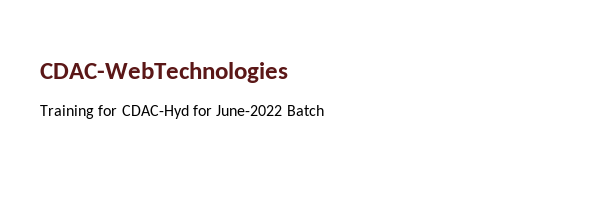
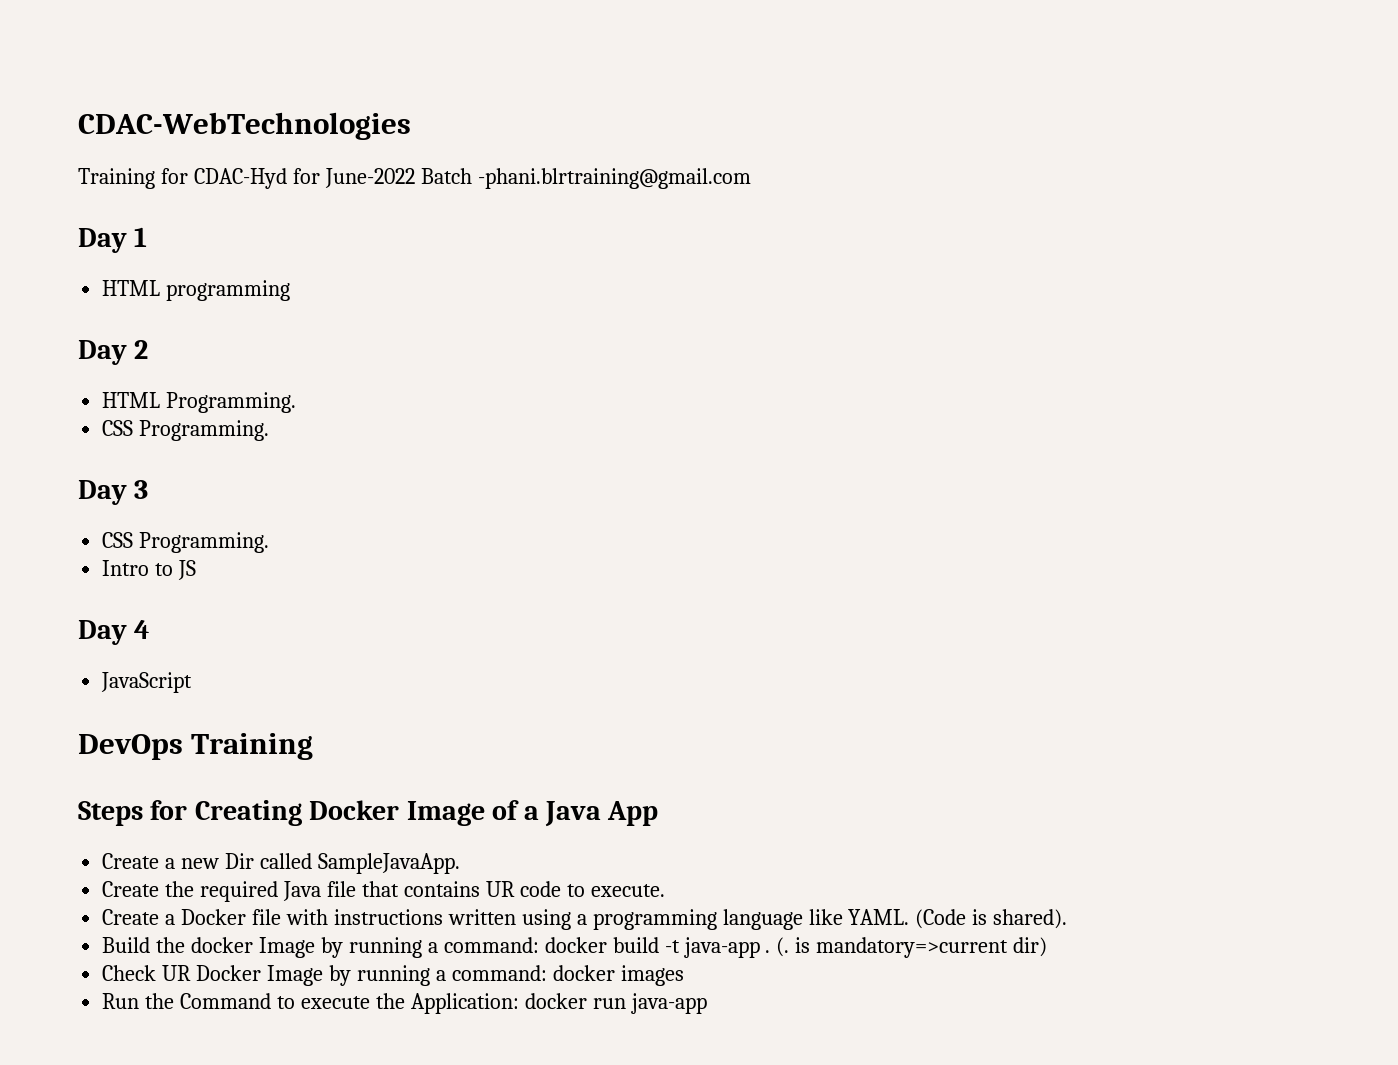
- Training for CDAC-Hyd for June-2022 Batch
+ Training for CDAC-Hyd for June-2022 Batch -phani.blrtraining@gmail.com
+ Day 1
+ HTML programming
+ Day 2
+ HTML Programming.
+ CSS Programming.
+ Day 3
+ CSS Programming.
+ Intro to JS
+ Day 4
+ JavaScript
+ DevOps Training
+ Steps for Creating Docker Image of a Java App
+ Create a new Dir called SampleJavaApp.
+ Create the required Java file that contains UR code to execute.
+ Create a Docker file with instructions written using a programming language like YAML. (Code is shared).
+ Build the docker Image by running a command: docker build -t java-app . (. is mandatory=>current dir)
+ Check UR Docker Image by running a command: docker images
+ Run the Command to execute the Application: docker run java-app

